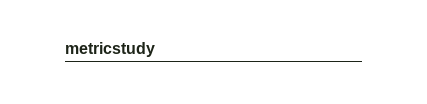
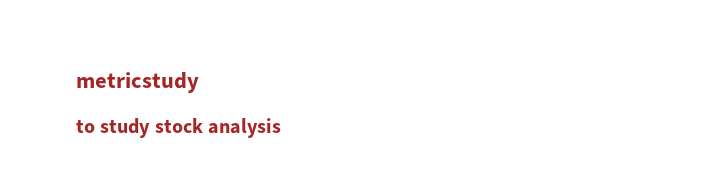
+ to study stock analysis

